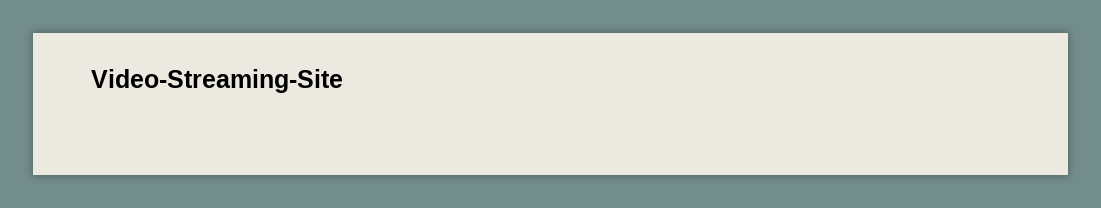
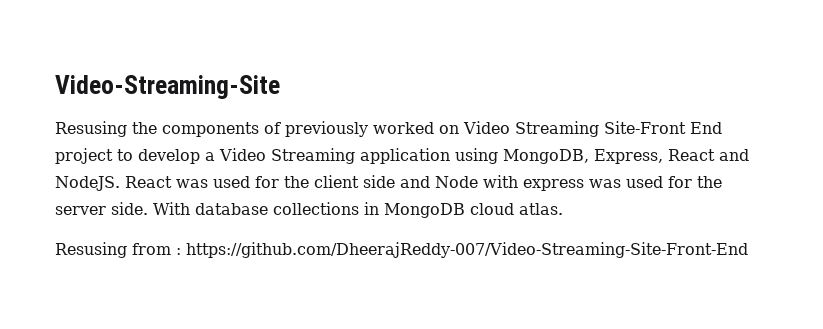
+ Resusing the components of previously worked on Video Streaming Site-Front End project to develop a Video Streaming application using MongoDB, Express, React and NodeJS. React was used for the client side and Node with express was used for the server side. With database collections in MongoDB cloud atlas.
+ Resusing from : https://github.com/DheerajReddy-007/Video-Streaming-Site-Front-End

